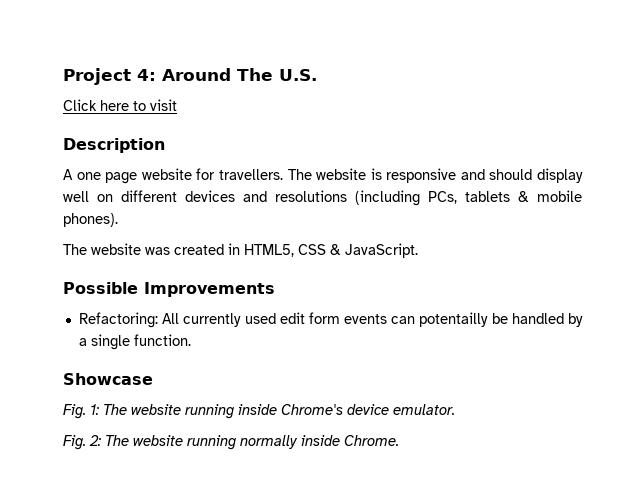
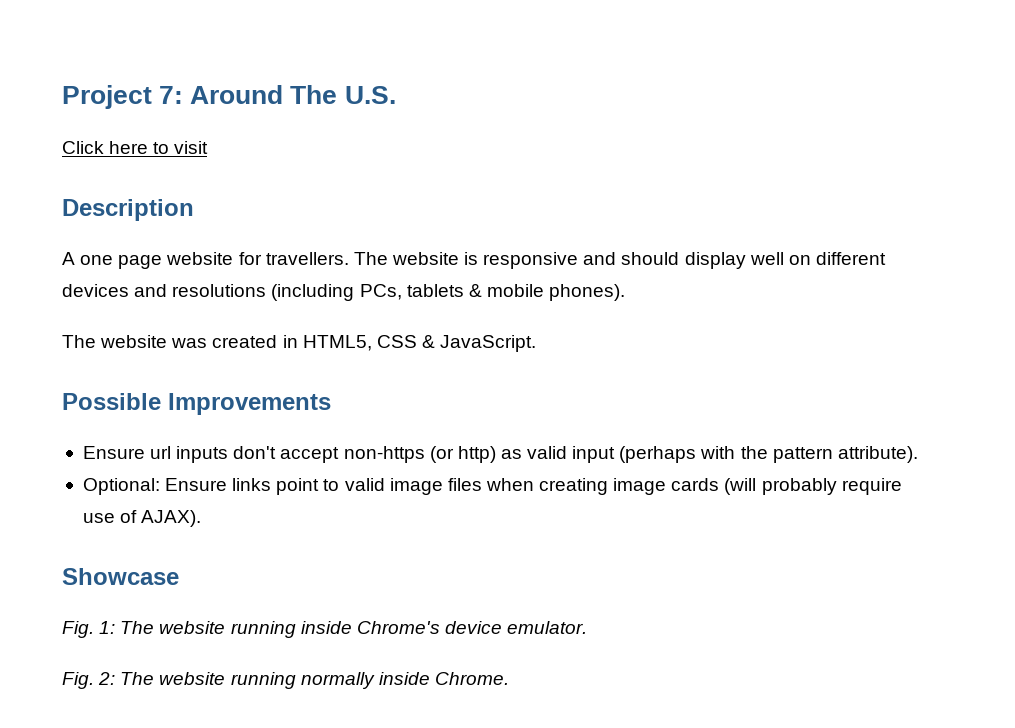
- Project 4: Around The U.S.
+ Project 7: Around The U.S.
- Refactoring: All currently used edit form events can potentailly be handled by a single function.
+ Ensure url inputs don't accept non-https (or http) as valid input (perhaps with the pattern attribute).
+ Optional: Ensure links point to valid image files when creating image cards (will probably require use of AJAX).

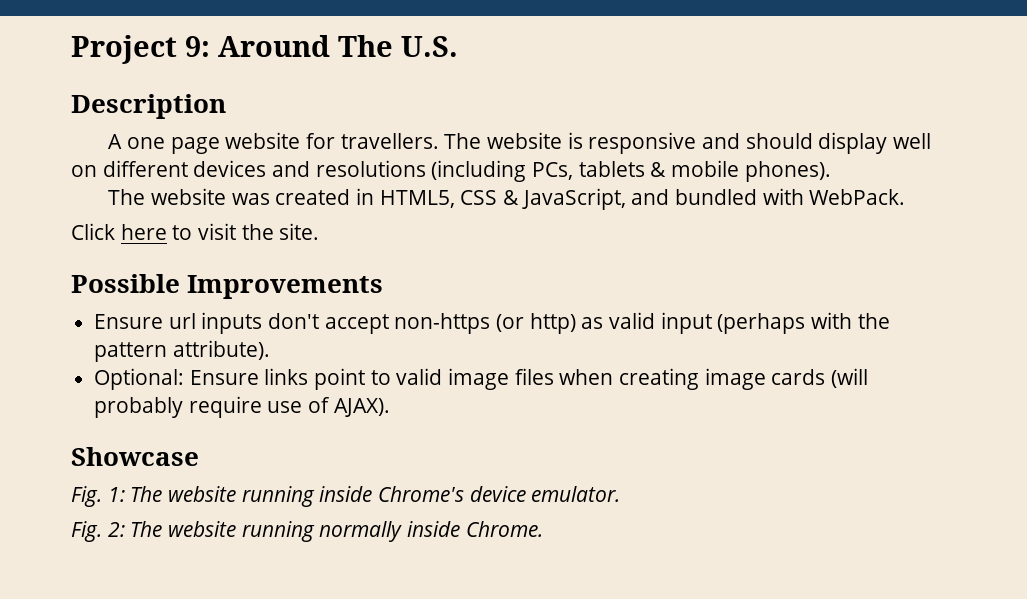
- Project 7: Around The U.S.
+ Project 9: Around The U.S.
- Click here to visit
- The website was created in HTML5, CSS & JavaScript.
+ The website was created in HTML5, CSS & JavaScript, and bundled with WebPack.
+ Click here to visit the site.

